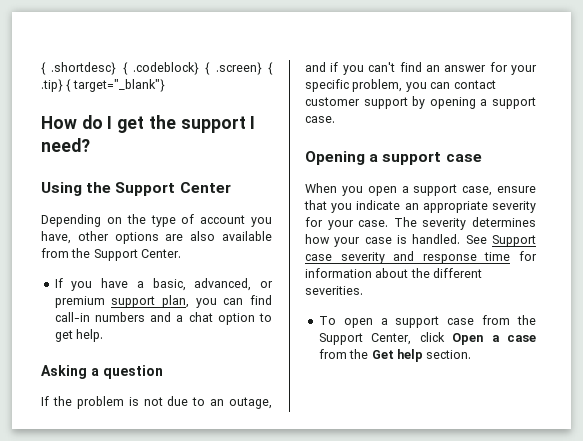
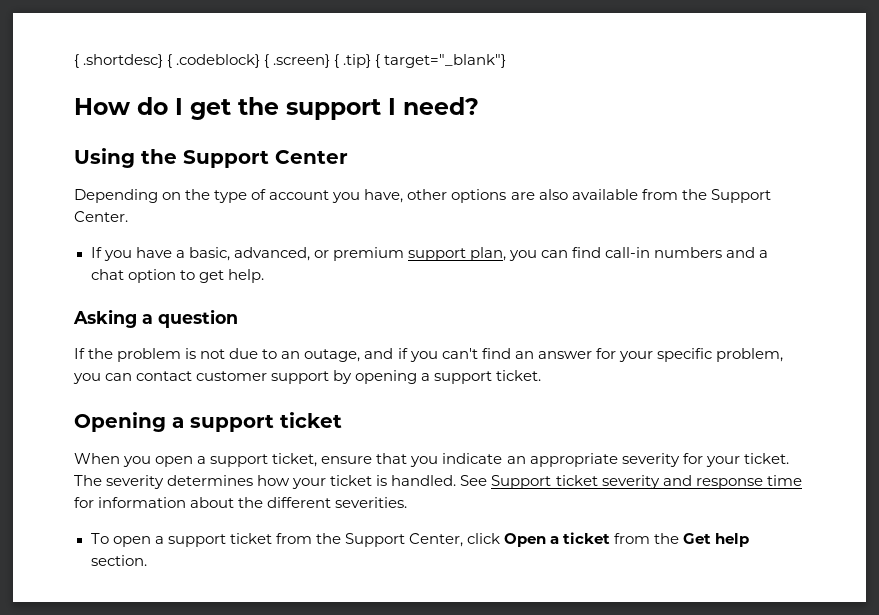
- If the problem is not due to an outage, and if you can't find an answer for your specific problem, you can contact customer support by opening a support case.
+ If the problem is not due to an outage, and if you can't find an answer for your specific problem, you can contact customer support by opening a support ticket.
- Opening a support case
+ Opening a support ticket
- When you open a support case, ensure that you indicate an appropriate severity for your case.
+ When you open a support ticket, ensure that you indicate an appropriate severity for your ticket.
- The severity determines how your case is handled.
+ The severity determines how your ticket is handled.
- See Support case severity and response time for information about the different severities.
+ See Support ticket severity and response time for information about the different severities.
- To open a support case from the Support Center, click Open a case from the Get help section.
+ To open a support ticket from the Support Center, click Open a ticket from the Get help section.

